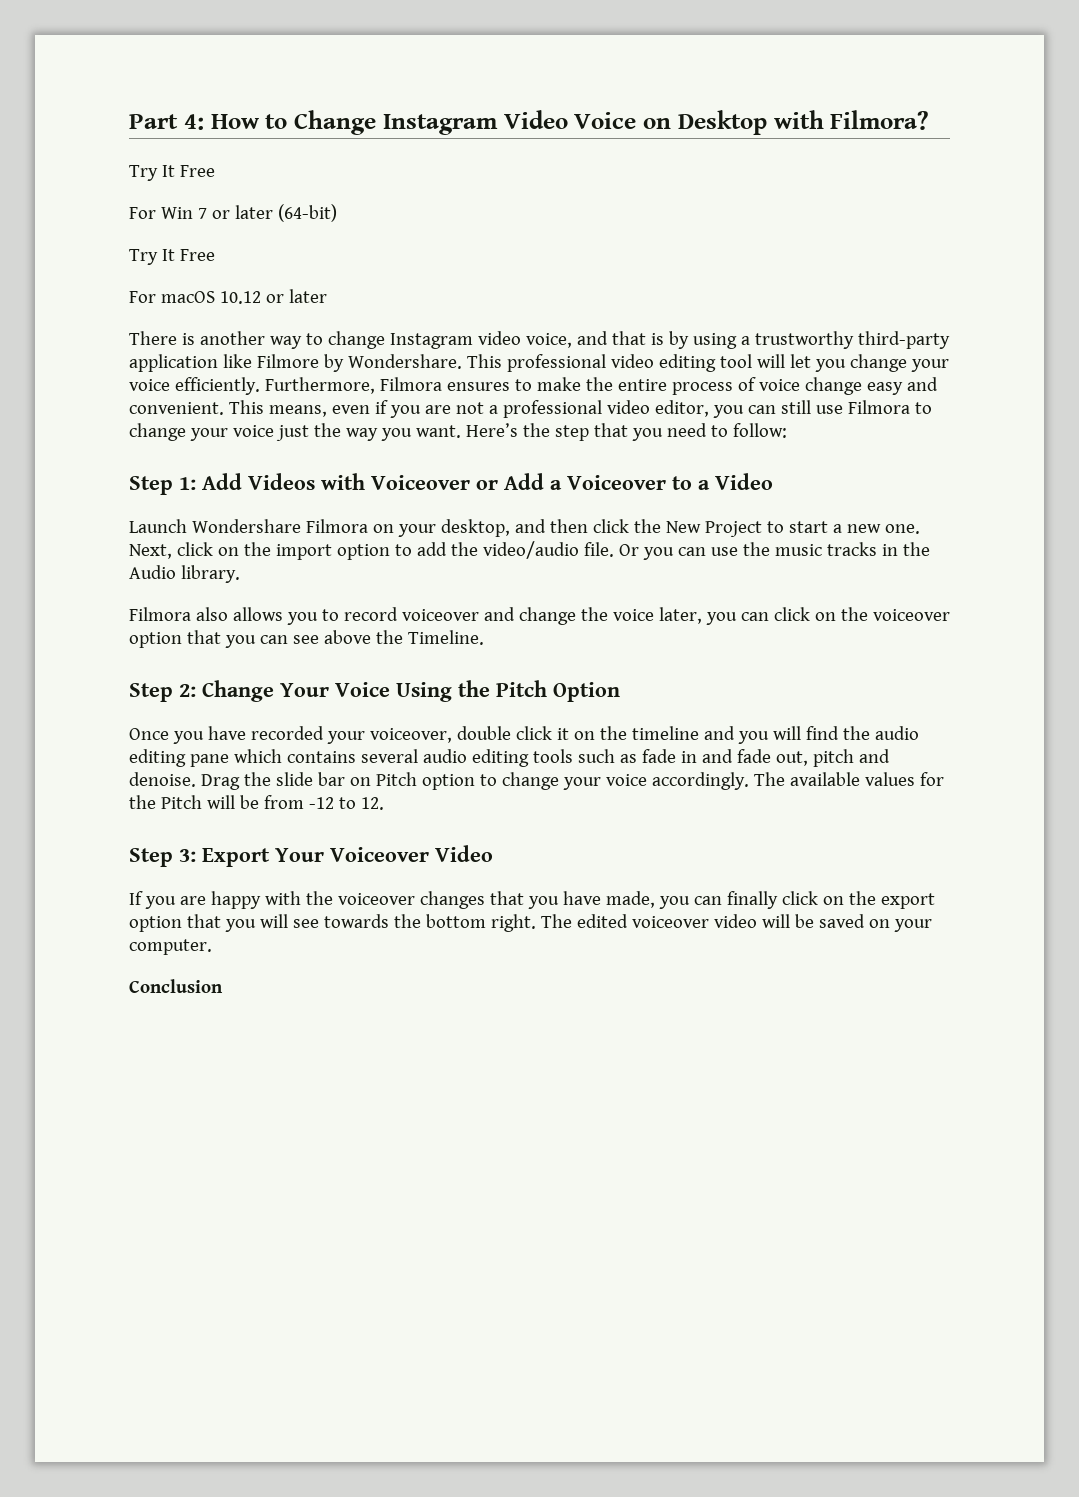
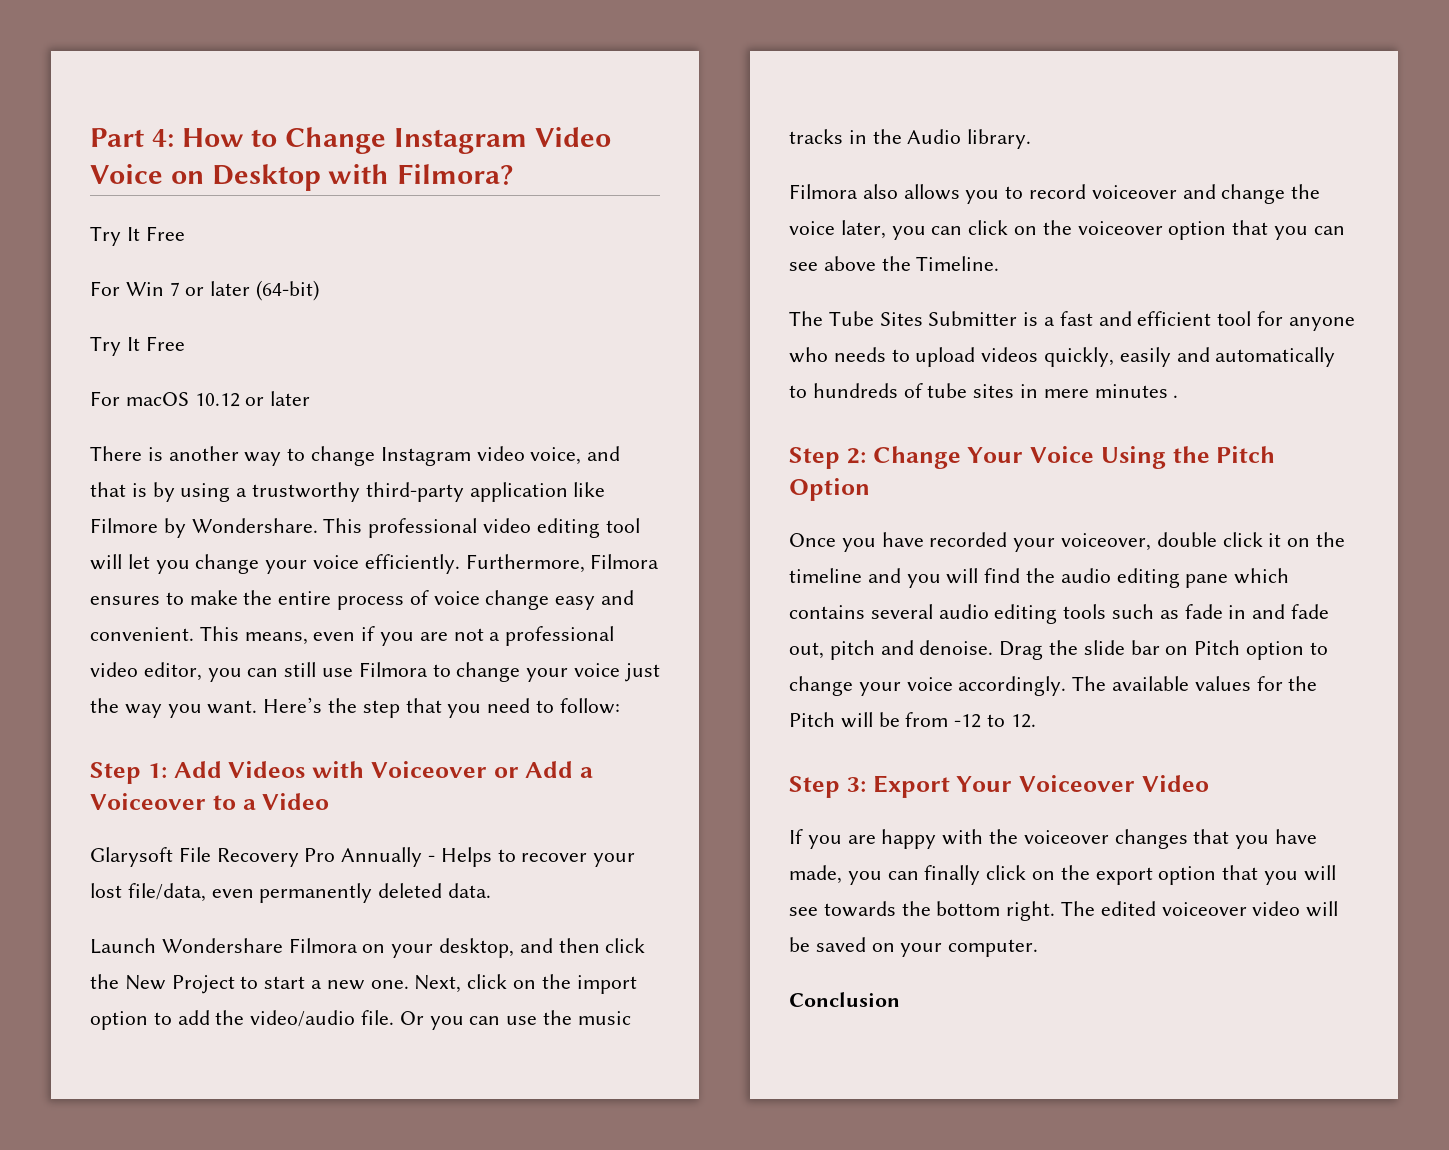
+ Glarysoft File Recovery Pro Annually - Helps to recover your lost file/data, even permanently deleted data.
+ The Tube Sites Submitter is a fast and efficient tool for anyone who needs to upload videos quickly, easily and automatically to hundreds of tube sites in mere minutes .

